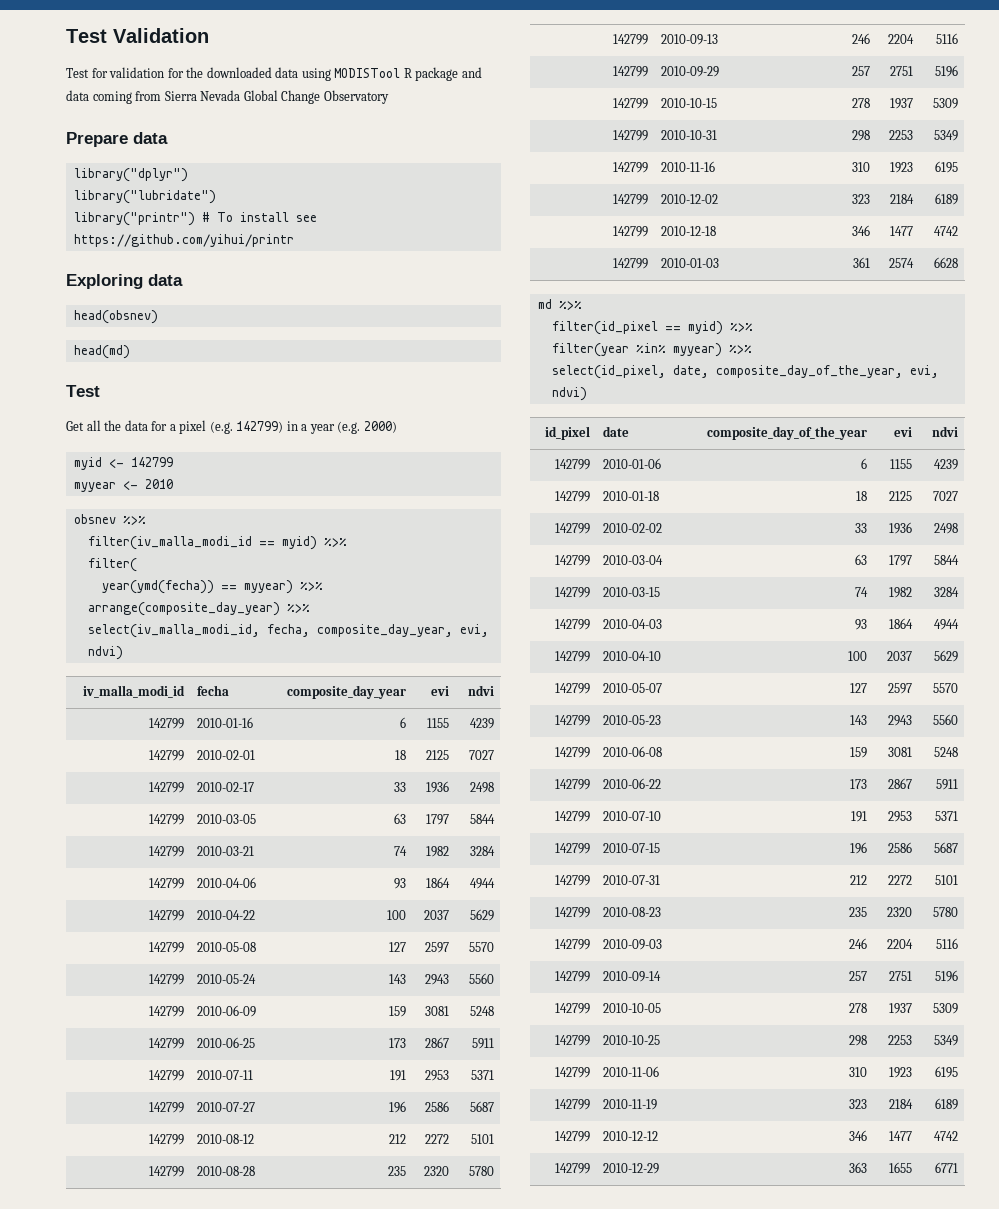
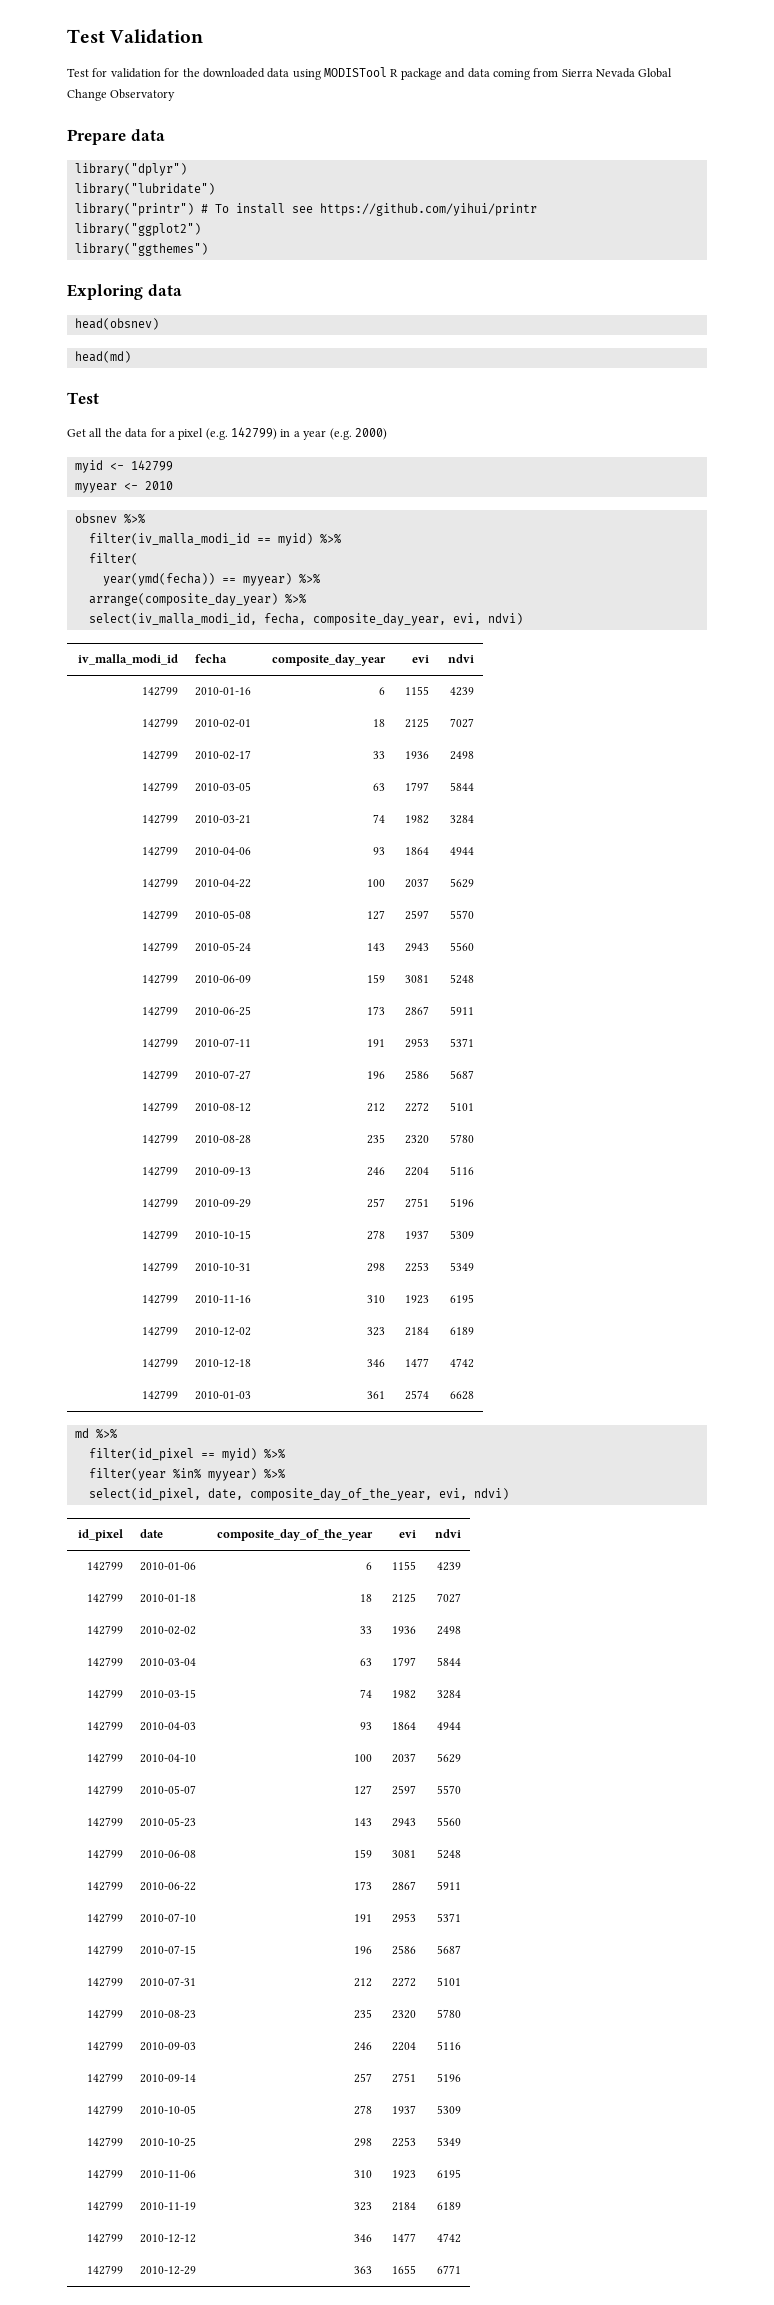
+ library("ggplot2")
+ library("ggthemes")

